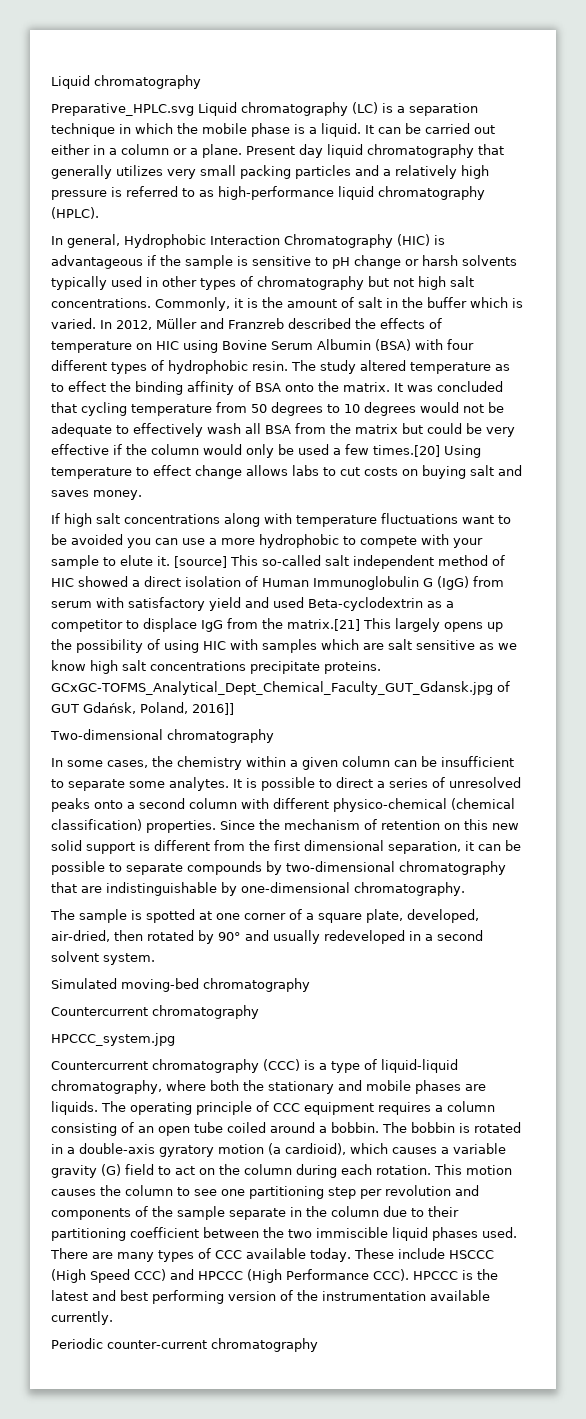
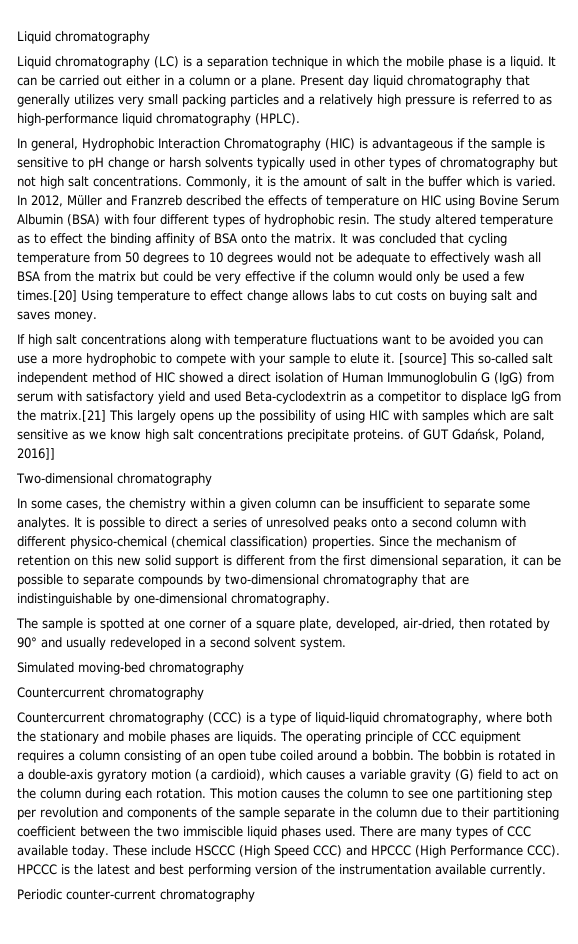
- Preparative_HPLC.svg Liquid chromatography (LC) is a separation technique in which the mobile phase is a liquid.
+ Liquid chromatography (LC) is a separation technique in which the mobile phase is a liquid.
- [source] This so-called salt independent method of HIC showed a direct isolation of Human Immunoglobulin G (IgG) from serum with satisfactory yield and used Beta-cyclodextrin as a competitor to displace IgG from the matrix.[21] This largely opens up the possibility of using HIC with samples which are salt sensitive as we know high salt concentrations precipitate proteins. GCxGC-TOFMS_Analytical_Dept_Chemical_Faculty_GUT_Gdansk.jpg of GUT Gdańsk, Poland, 2016]]
+ [source] This so-called salt independent method of HIC showed a direct isolation of Human Immunoglobulin G (IgG) from serum with satisfactory yield and used Beta-cyclodextrin as a competitor to displace IgG from the matrix.[21] This largely opens up the possibility of using HIC with samples which are salt sensitive as we know high salt concentrations precipitate proteins. of GUT Gdańsk, Poland, 2016]]
- HPCCC_system.jpg

